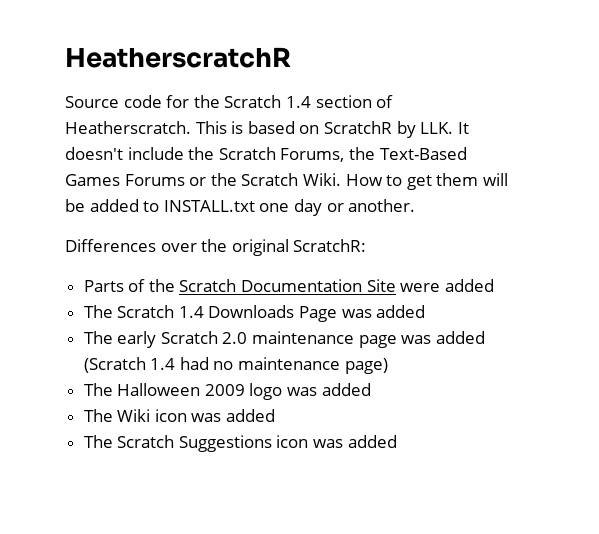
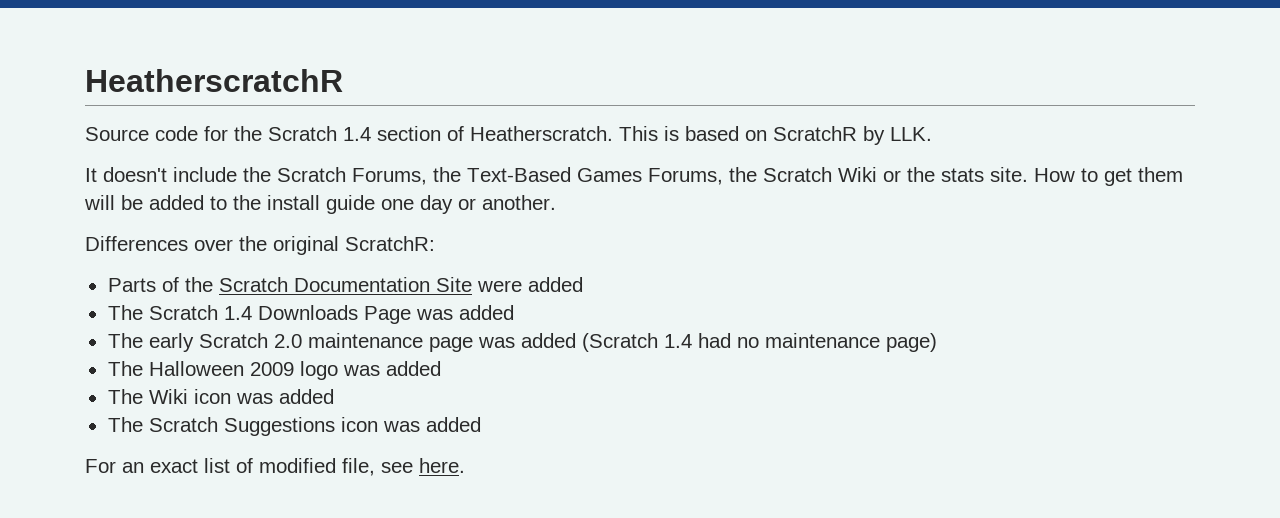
- This is based on ScratchR by LLK. It doesn't include the Scratch Forums, the Text-Based Games Forums or the Scratch Wiki.
+ This is based on ScratchR by LLK.
+ It doesn't include the Scratch Forums, the Text-Based Games Forums, the Scratch Wiki or the stats site.
- How to get them will be added to INSTALL.txt one day or another.
+ How to get them will be added to the install guide one day or another.
+ For an exact list of modified file, see here.

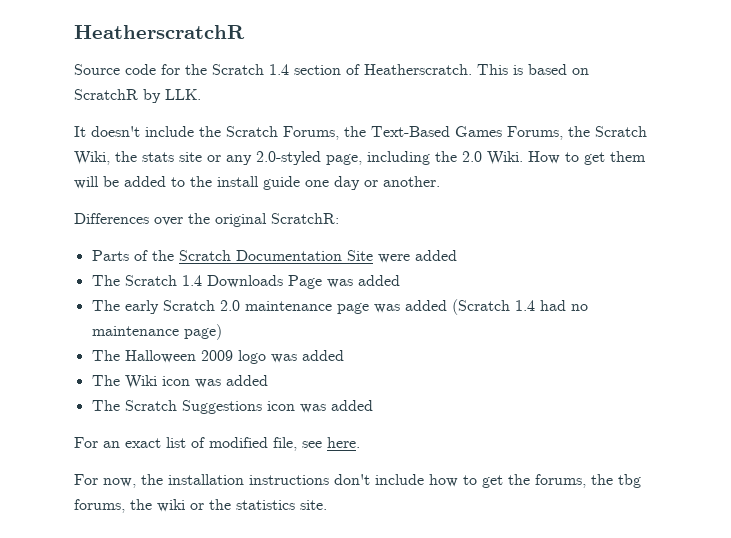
- It doesn't include the Scratch Forums, the Text-Based Games Forums, the Scratch Wiki or the stats site.
+ It doesn't include the Scratch Forums, the Text-Based Games Forums, the Scratch Wiki, the stats site or any 2.0-styled page, including the 2.0 Wiki.
+ For now, the installation instructions don't include how to get the forums, the tbg forums, the wiki or the statistics site.

